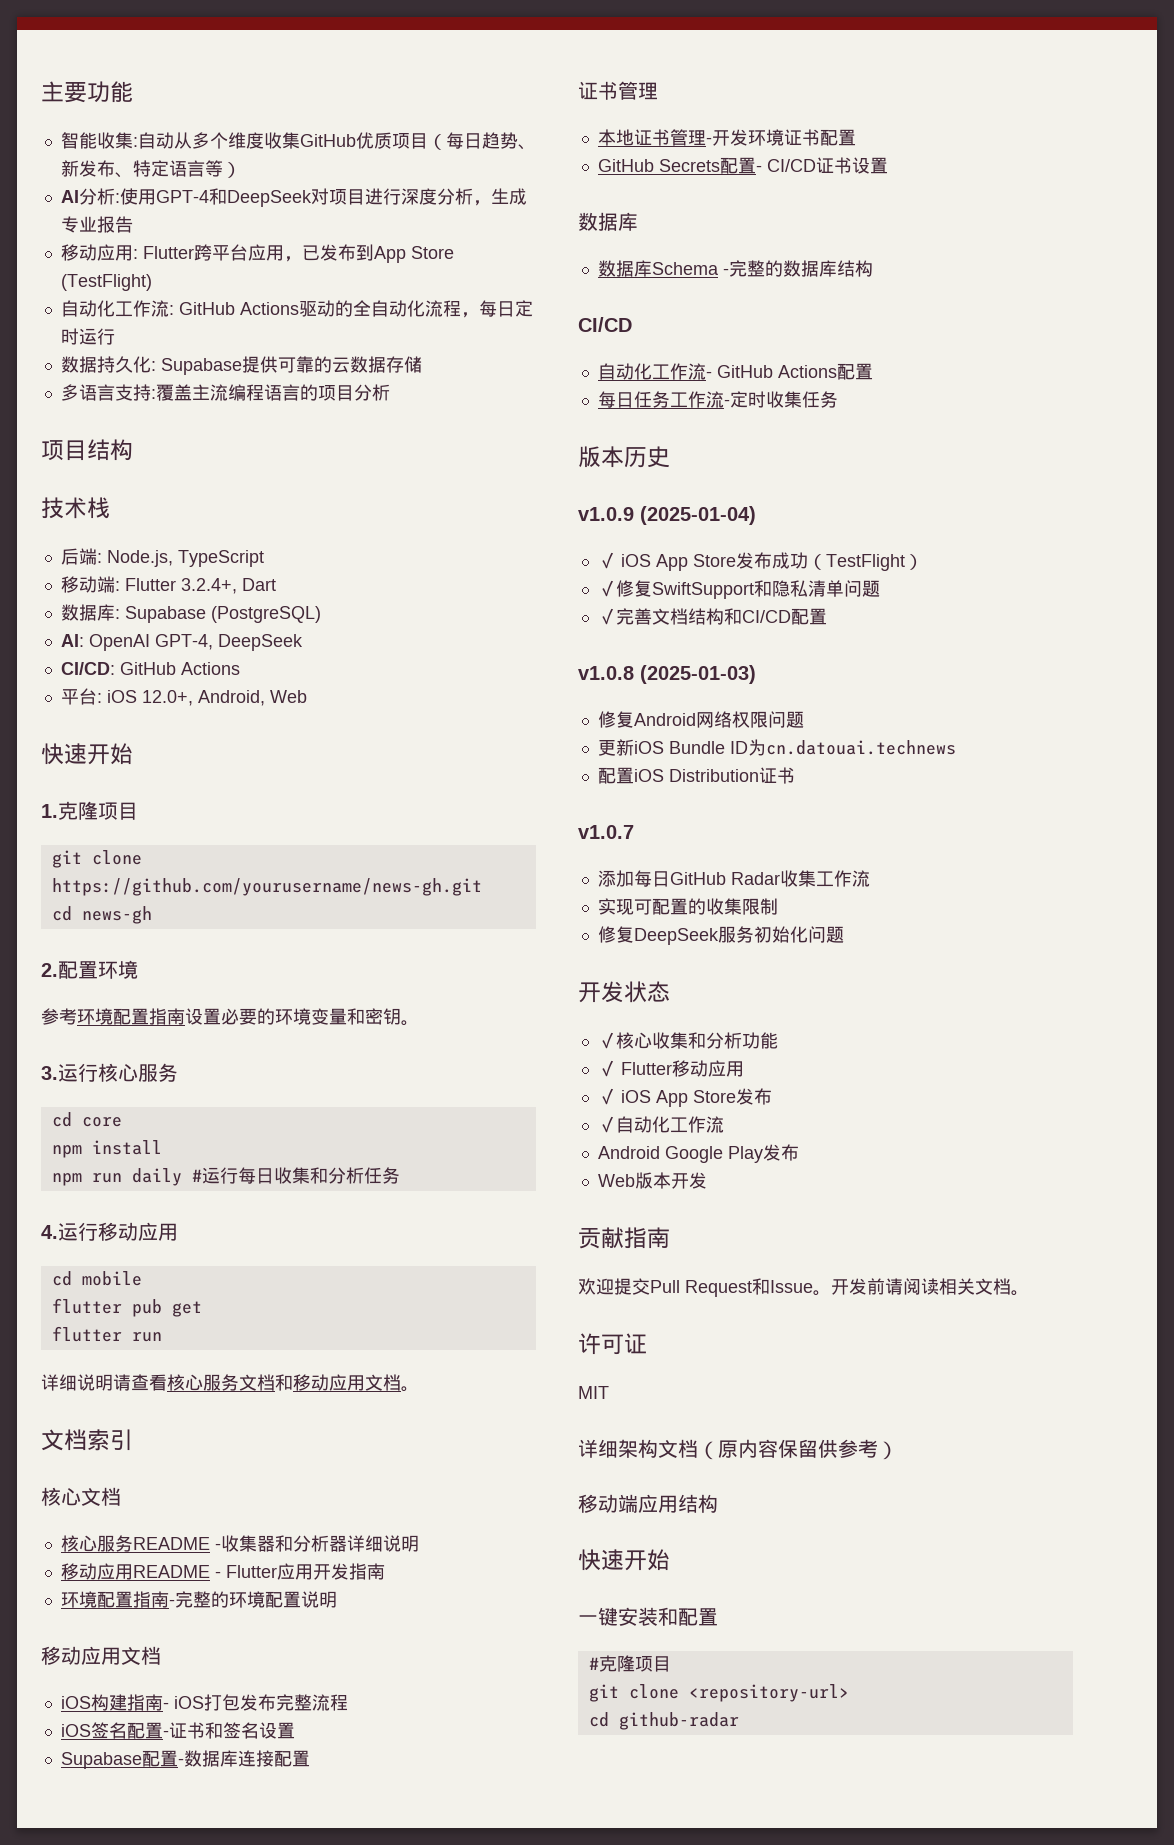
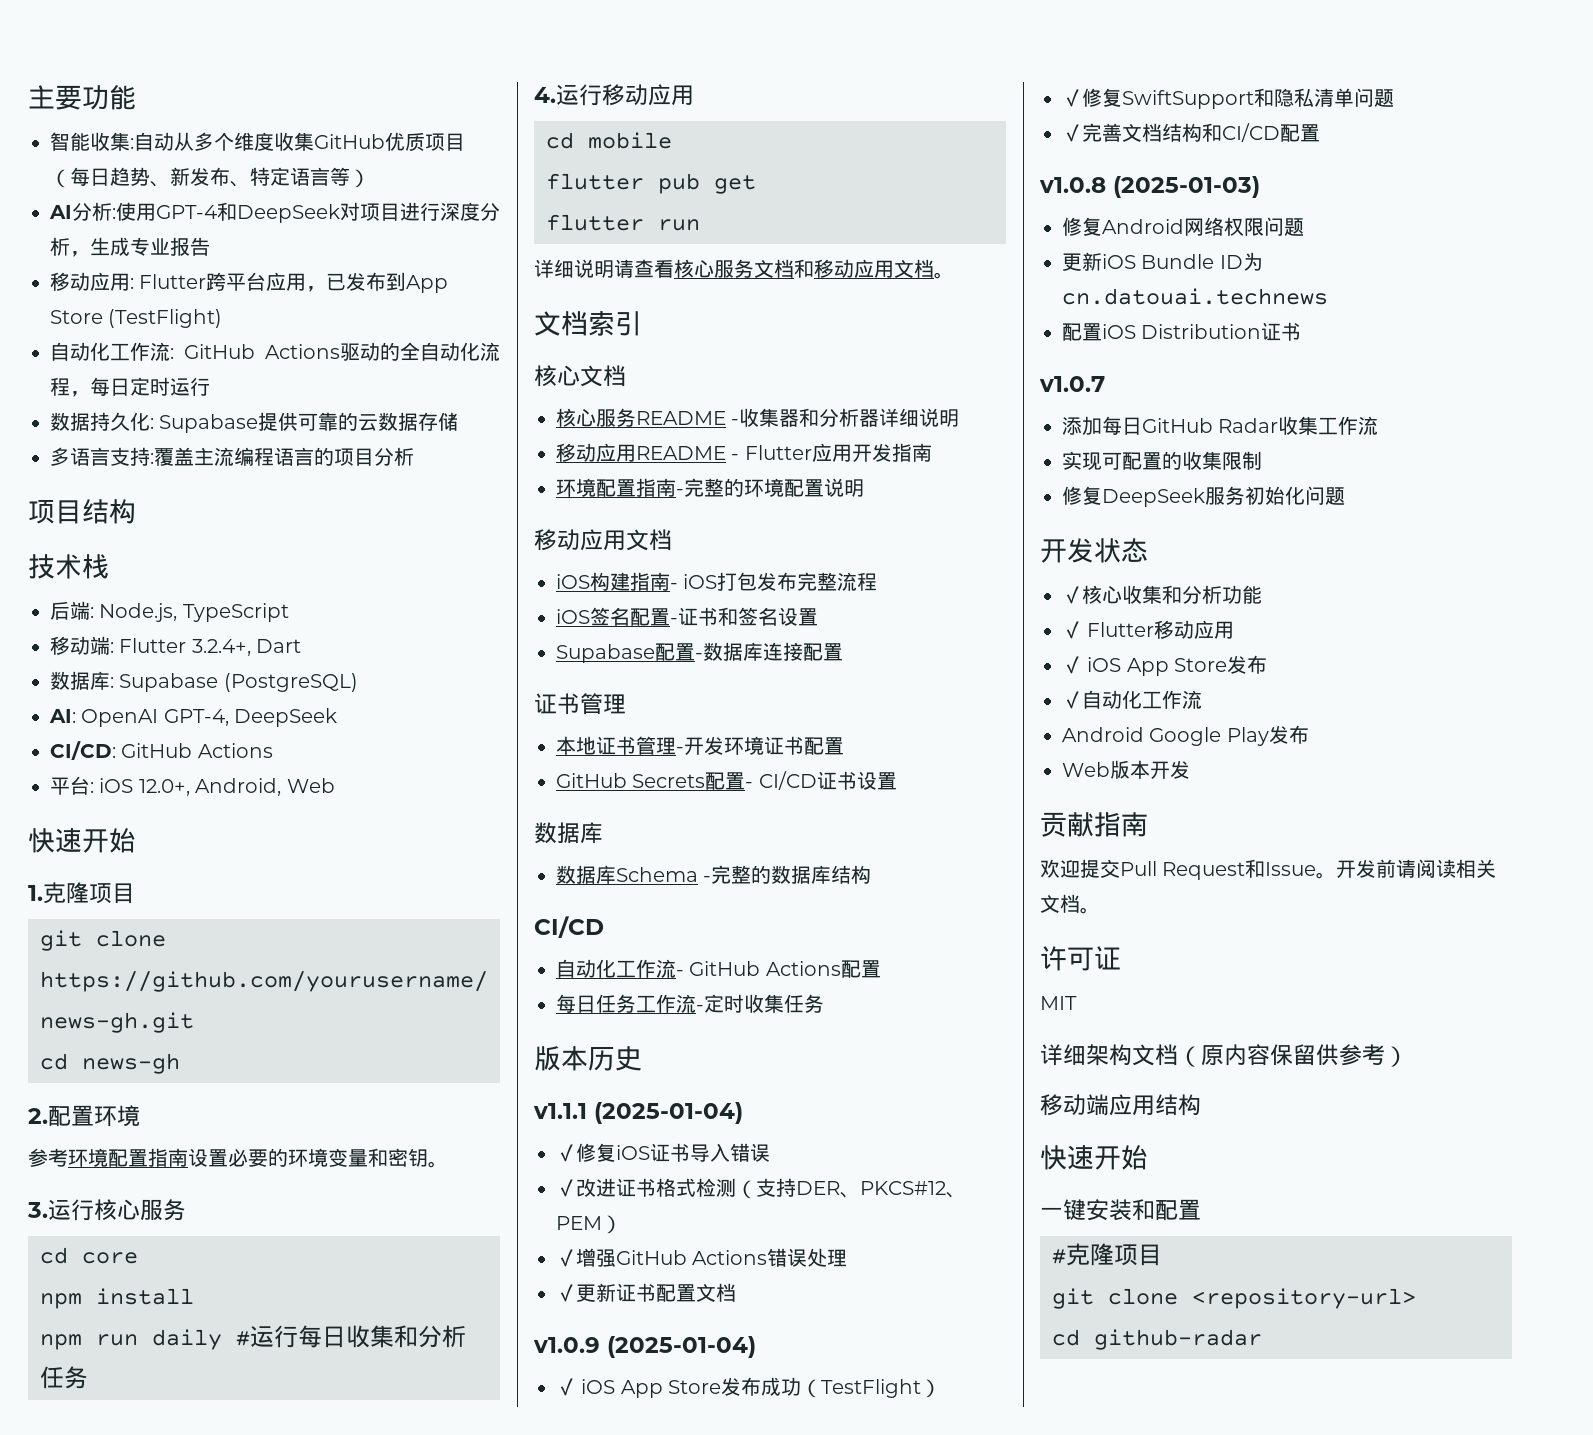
+ v1.1.1 (2025-01-04)
+ ✓修复iOS证书导入错误
+ ✓改进证书格式检测（支持DER、PKCS#12、PEM）
+ ✓增强GitHub Actions错误处理
+ ✓更新证书配置文档

